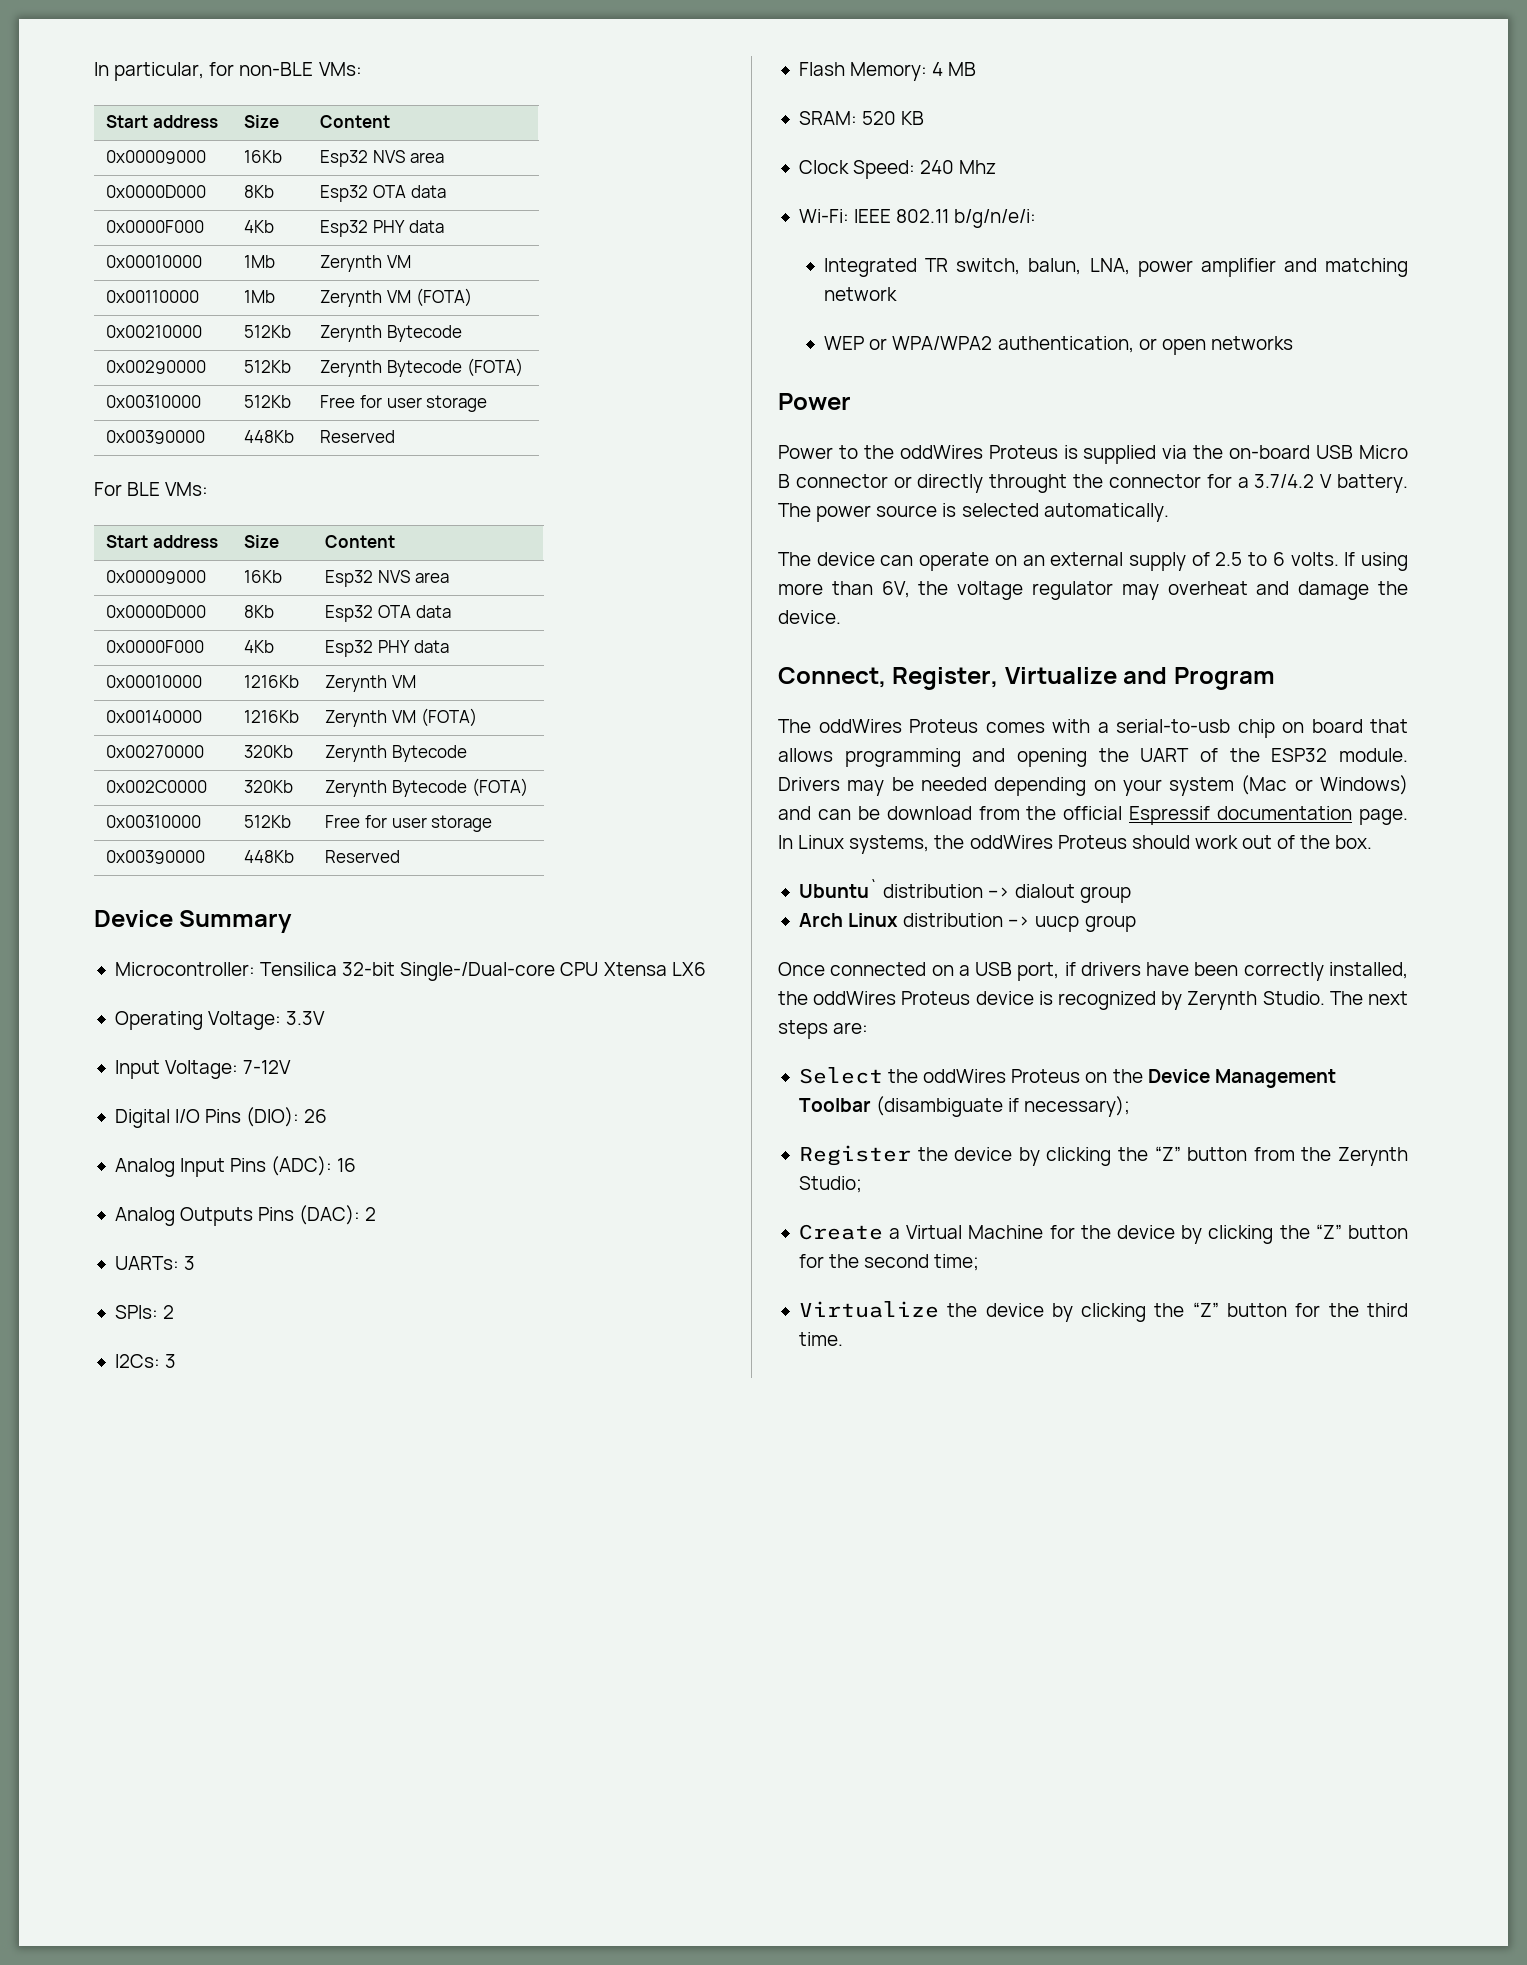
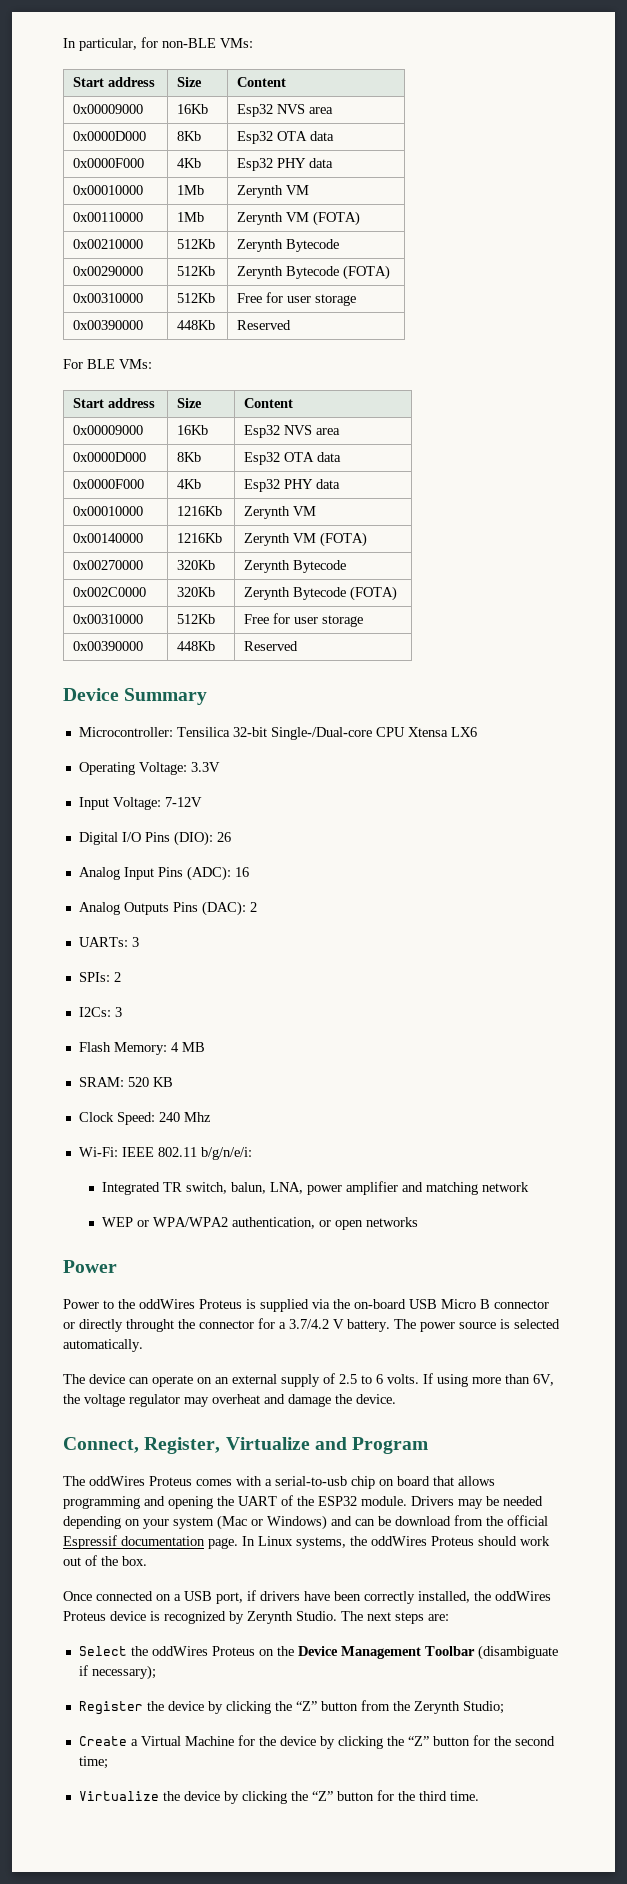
- Ubuntu` distribution –> dialout group
- Arch Linux distribution –> uucp group

